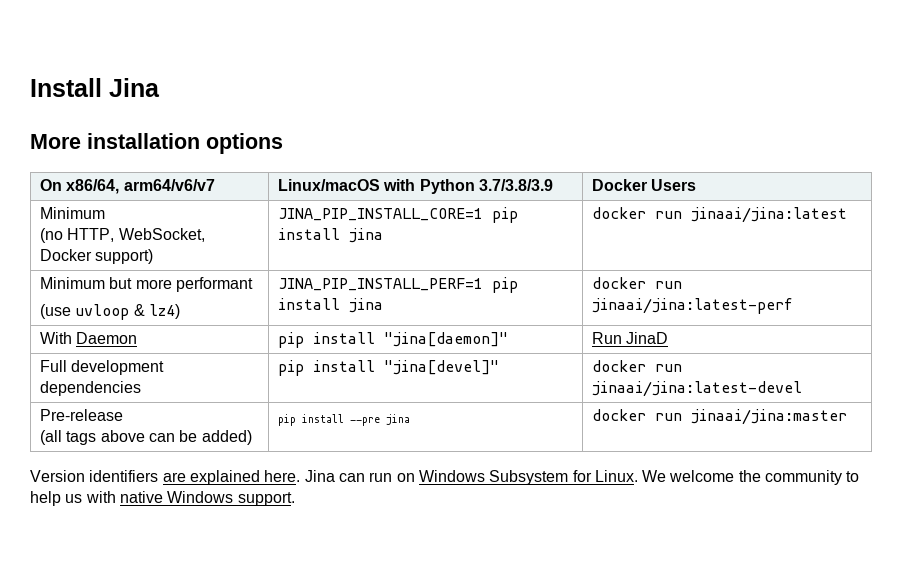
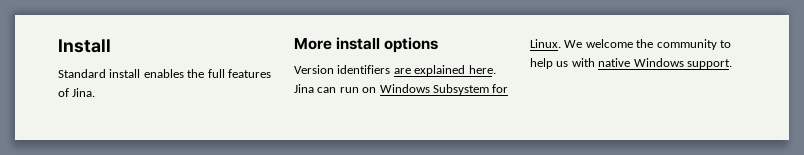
- Install Jina
+ Install
+ Standard install enables the full features of Jina.
- More installation options
+ More install options
- On x86/64, arm64/v6/v7 | Linux/macOS with Python 3.7/3.8/3.9 | Docker Users
- Minimum
- (no HTTP, WebSocket, Docker support) | JINA_PIP_INSTALL_CORE=1 pip install jina | docker run jinaai/jina:latest
- Minimum but more performant
- (use uvloop & lz4) | JINA_PIP_INSTALL_PERF=1 pip install jina | docker run jinaai/jina:latest-perf
- With Daemon | pip install "jina[daemon]" | Run JinaD
- Full development dependencies | pip install "jina[devel]" | docker run jinaai/jina:latest-devel
- Pre-release
- (all tags above can be added) | pip install --pre jina | docker run jinaai/jina:master

